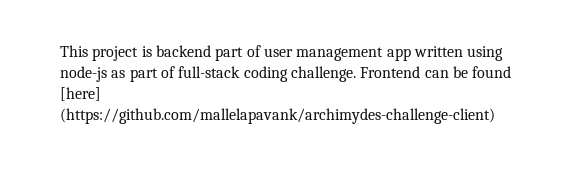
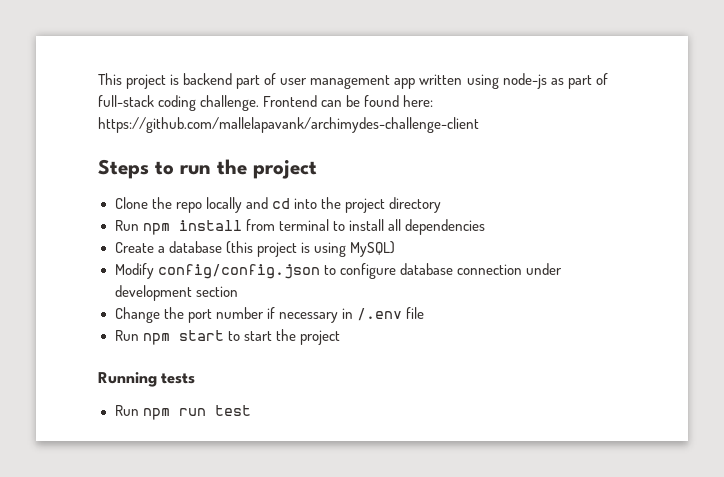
- Frontend can be found [here] (https://github.com/mallelapavank/archimydes-challenge-client)
+ Frontend can be found here: https://github.com/mallelapavank/archimydes-challenge-client
+ Steps to run the project
+ Clone the repo locally and cd into the project directory
+ Run npm install from terminal to install all dependencies
+ Create a database (this project is using MySQL)
+ Modify config/config.json to configure database connection under development section
+ Change the port number if necessary in /.env file
+ Run npm start to start the project
+ Running tests
+ Run npm run test

